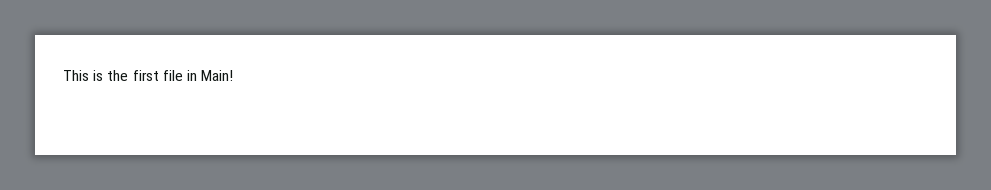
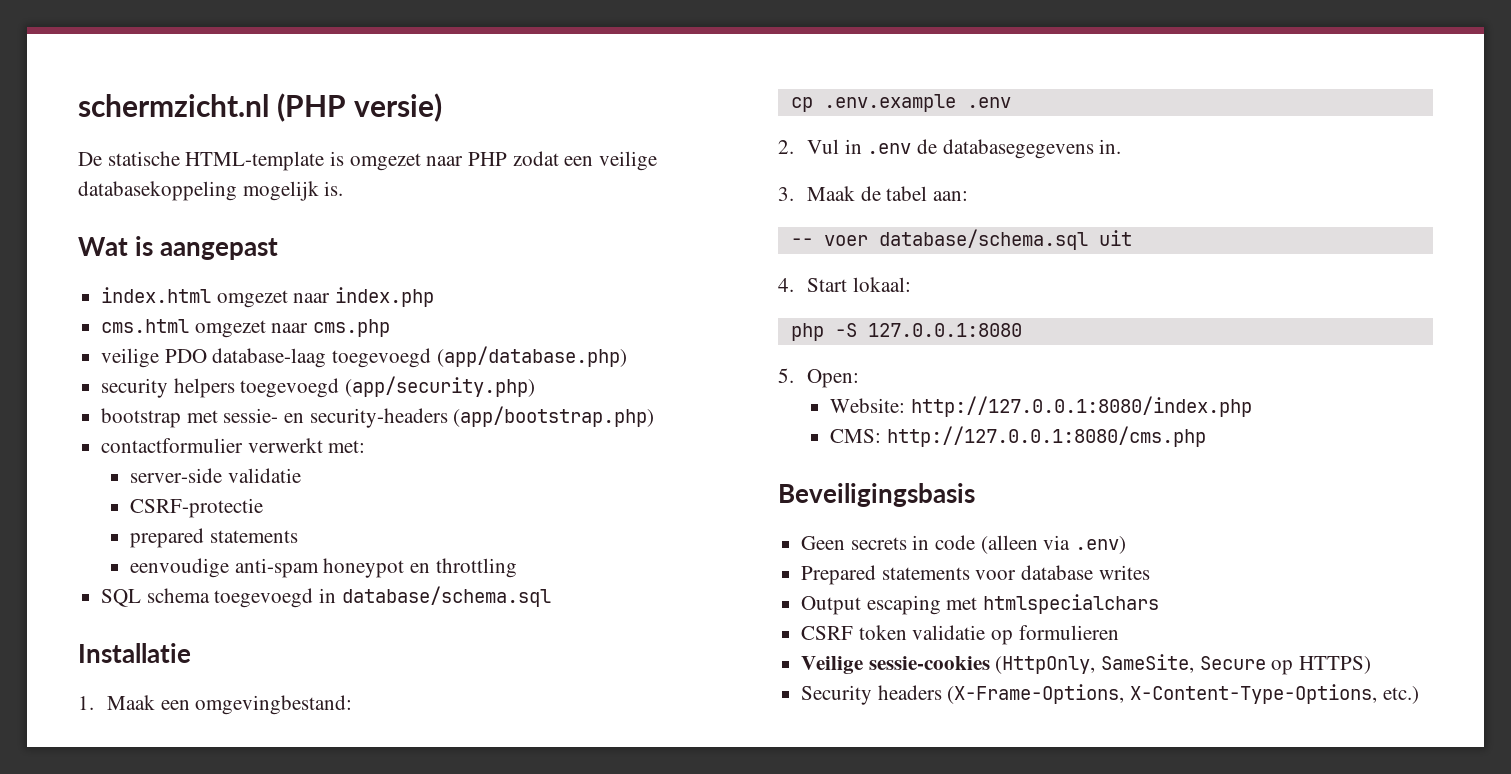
- This is the first file in Main!
+ schermzicht.nl (PHP versie)
+ De statische HTML-template is omgezet naar PHP zodat een veilige databasekoppeling mogelijk is.
+ Wat is aangepast
+ index.html omgezet naar index.php
+ cms.html omgezet naar cms.php
+ veilige PDO database-laag toegevoegd (app/database.php)
+ security helpers toegevoegd (app/security.php)
+ bootstrap met sessie- en security-headers (app/bootstrap.php)
+ contactformulier verwerkt met:
+ server-side validatie
+ CSRF-protectie
+ prepared statements
+ eenvoudige anti-spam honeypot en throttling
+ SQL schema toegevoegd in database/schema.sql
+ Installatie
+ 1. Maak een omgevingbestand:
+ cp .env.example .env
+ 2. Vul in .env de databasegegevens in.
+ 3. Maak de tabel aan:
+ -- voer database/schema.sql uit
+ 4. Start lokaal:
+ php -S 127.0.0.1:8080
+ 5. Open:
+ Website: http://127.0.0.1:8080/index.php
+ CMS: http://127.0.0.1:8080/cms.php
+ Beveiligingsbasis
+ Geen secrets in code (alleen via .env)
+ Prepared statements voor database writes
+ Output escaping met htmlspecialchars
+ CSRF token validatie op formulieren
+ Veilige sessie-cookies (HttpOnly, SameSite, Secure op HTTPS)
+ Security headers (X-Frame-Options, X-Content-Type-Options, etc.)

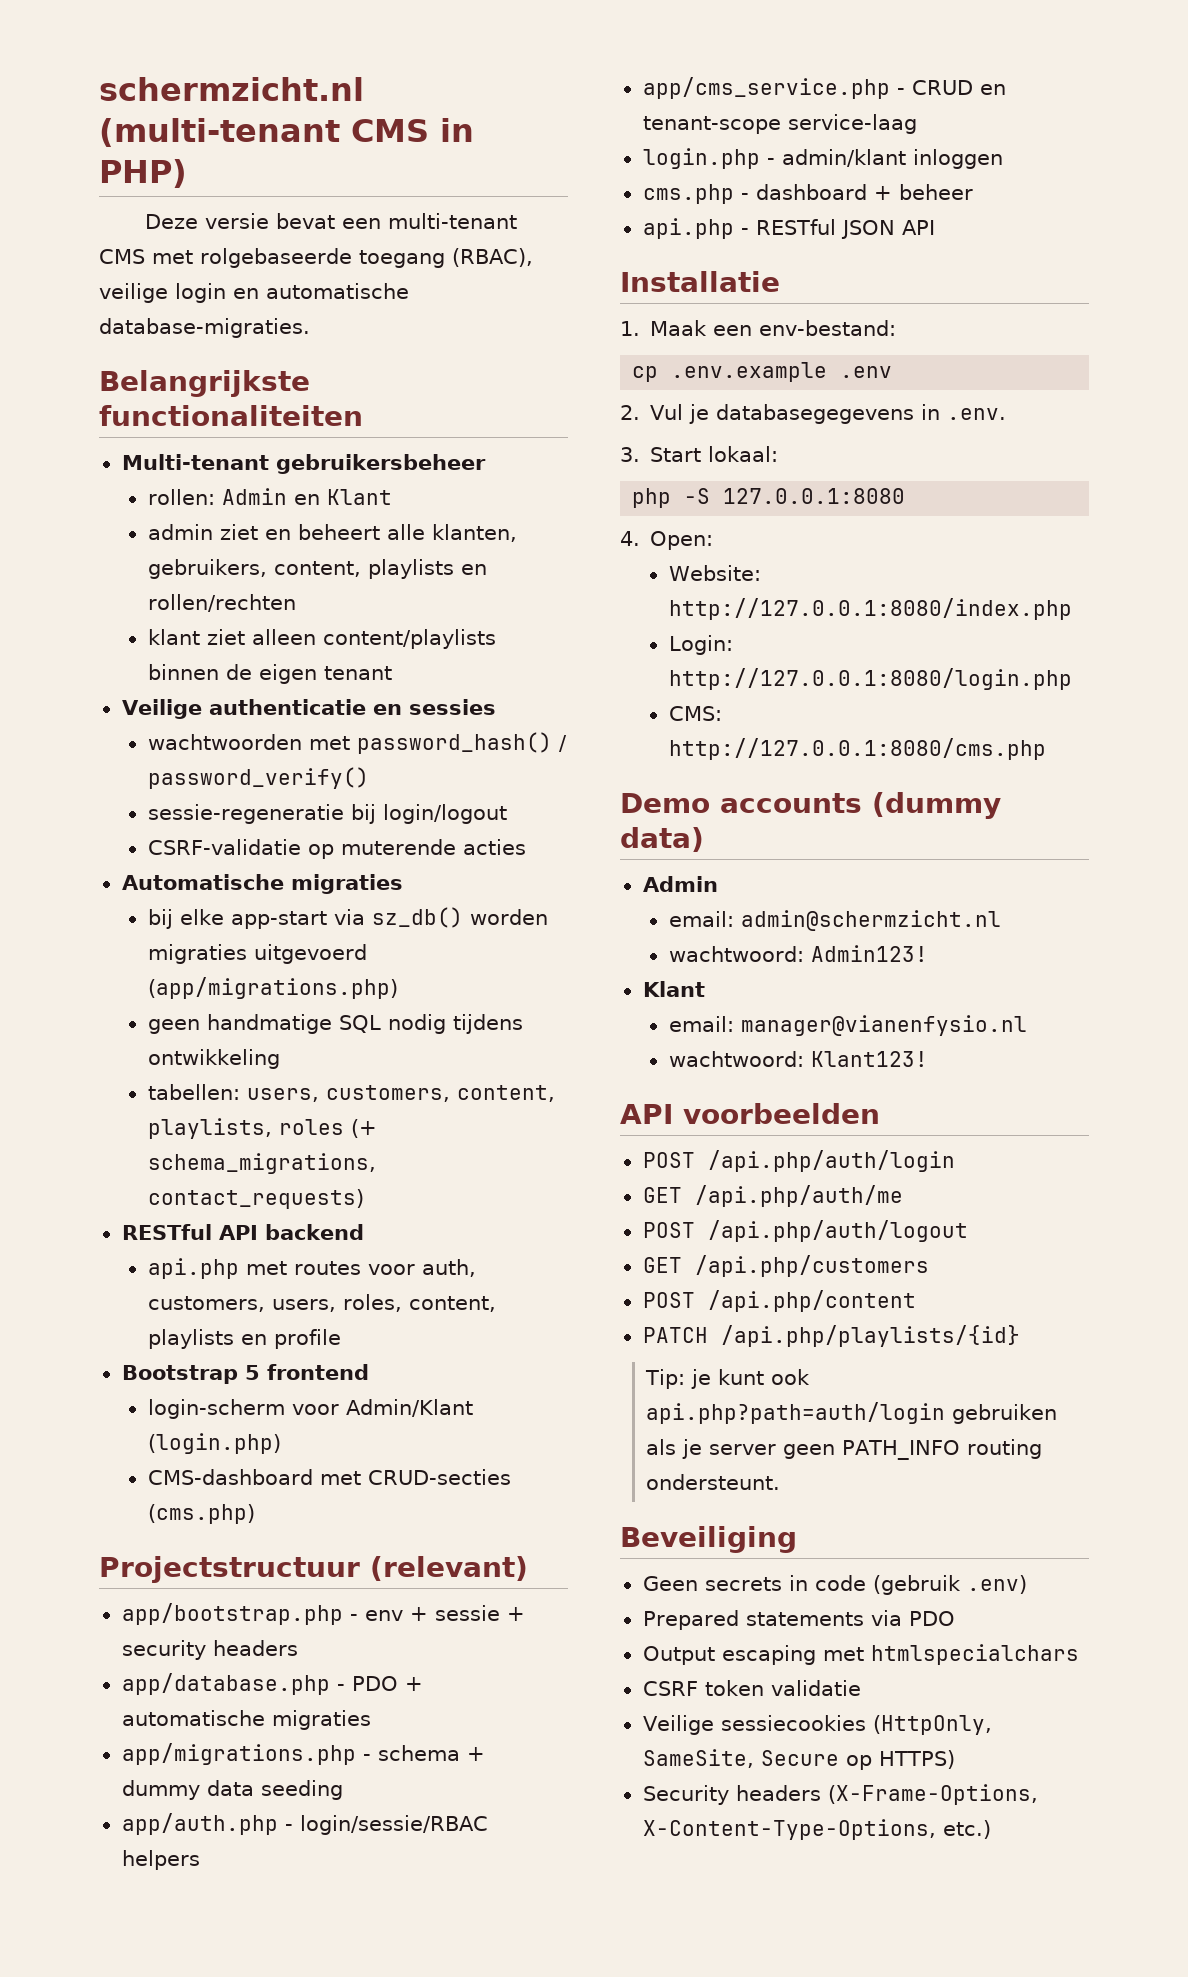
- schermzicht.nl (PHP versie)
- De statische HTML-template is omgezet naar PHP zodat een veilige databasekoppeling mogelijk is.
- Wat is aangepast
- index.html omgezet naar index.php
- cms.html omgezet naar cms.php
- veilige PDO database-laag toegevoegd (app/database.php)
- security helpers toegevoegd (app/security.php)
- bootstrap met sessie- en security-headers (app/bootstrap.php)
- contactformulier verwerkt met:
- server-side validatie
- CSRF-protectie
- prepared statements
- eenvoudige anti-spam honeypot en throttling
- SQL schema toegevoegd in database/schema.sql
+ schermzicht.nl (multi-tenant CMS in PHP)
+ Deze versie bevat een multi-tenant CMS met rolgebaseerde toegang (RBAC), veilige login en automatische database-migraties.
+ Belangrijkste functionaliteiten
+ Multi-tenant gebruikersbeheer
+ rollen: Admin en Klant
+ admin ziet en beheert alle klanten, gebruikers, content, playlists en rollen/rechten
+ klant ziet alleen content/playlists binnen de eigen tenant
+ Veilige authenticatie en sessies
+ wachtwoorden met password_hash() / password_verify()
+ sessie-regeneratie bij login/logout
+ CSRF-validatie op muterende acties
+ Automatische migraties
+ bij elke app-start via sz_db() worden migraties uitgevoerd (app/migrations.php)
+ geen handmatige SQL nodig tijdens ontwikkeling
+ tabellen: users, customers, content, playlists, roles (+ schema_migrations, contact_requests)
+ RESTful API backend
+ api.php met routes voor auth, customers, users, roles, content, playlists en profile
+ Bootstrap 5 frontend
+ login-scherm voor Admin/Klant (login.php)
+ CMS-dashboard met CRUD-secties (cms.php)
+ Projectstructuur (relevant)
+ app/bootstrap.php - env + sessie + security headers
+ app/database.php - PDO + automatische migraties
+ app/migrations.php - schema + dummy data seeding
+ app/auth.php - login/sessie/RBAC helpers
+ app/cms_service.php - CRUD en tenant-scope service-laag
+ login.php - admin/klant inloggen
+ cms.php - dashboard + beheer
+ api.php - RESTful JSON API
- 1. Maak een omgevingbestand:
+ 1. Maak een env-bestand:
- 2. Vul in .env de databasegegevens in.
- 3. Maak de tabel aan:
- -- voer database/schema.sql uit
- 4. Start lokaal:
+ 2. Vul je databasegegevens in .env.
+ 3. Start lokaal:
- 5. Open:
+ 4. Open:
+ Login: http://127.0.0.1:8080/login.php
- Beveiligingsbasis
+ Demo accounts (dummy data)
+ Admin
+ email: admin@schermzicht.nl
+ wachtwoord: Admin123!
+ Klant
+ email: manager@vianenfysio.nl
+ wachtwoord: Klant123!
+ API voorbeelden
+ POST /api.php/auth/login
+ GET /api.php/auth/me
+ POST /api.php/auth/logout
+ GET /api.php/customers
+ POST /api.php/content
+ PATCH /api.php/playlists/{id}
+ Tip: je kunt ook api.php?path=auth/login gebruiken als je server geen PATH_INFO routing ondersteunt.
+ Beveiliging
- Geen secrets in code (alleen via .env)
+ Geen secrets in code (gebruik .env)
- Prepared statements voor database writes
+ Prepared statements via PDO
- CSRF token validatie op formulieren
- Veilige sessie-cookies (HttpOnly, SameSite, Secure op HTTPS)
+ CSRF token validatie
+ Veilige sessiecookies (HttpOnly, SameSite, Secure op HTTPS)

